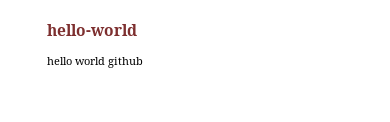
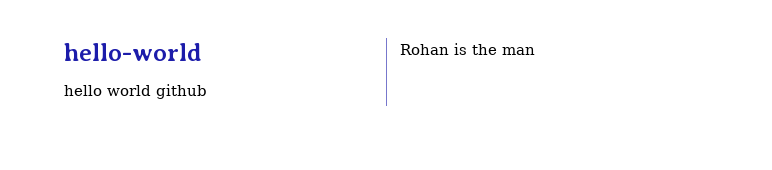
+ Rohan is the man

